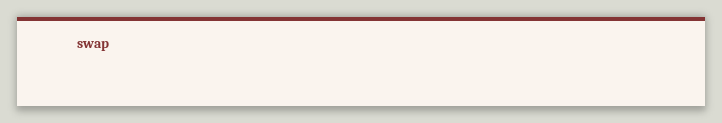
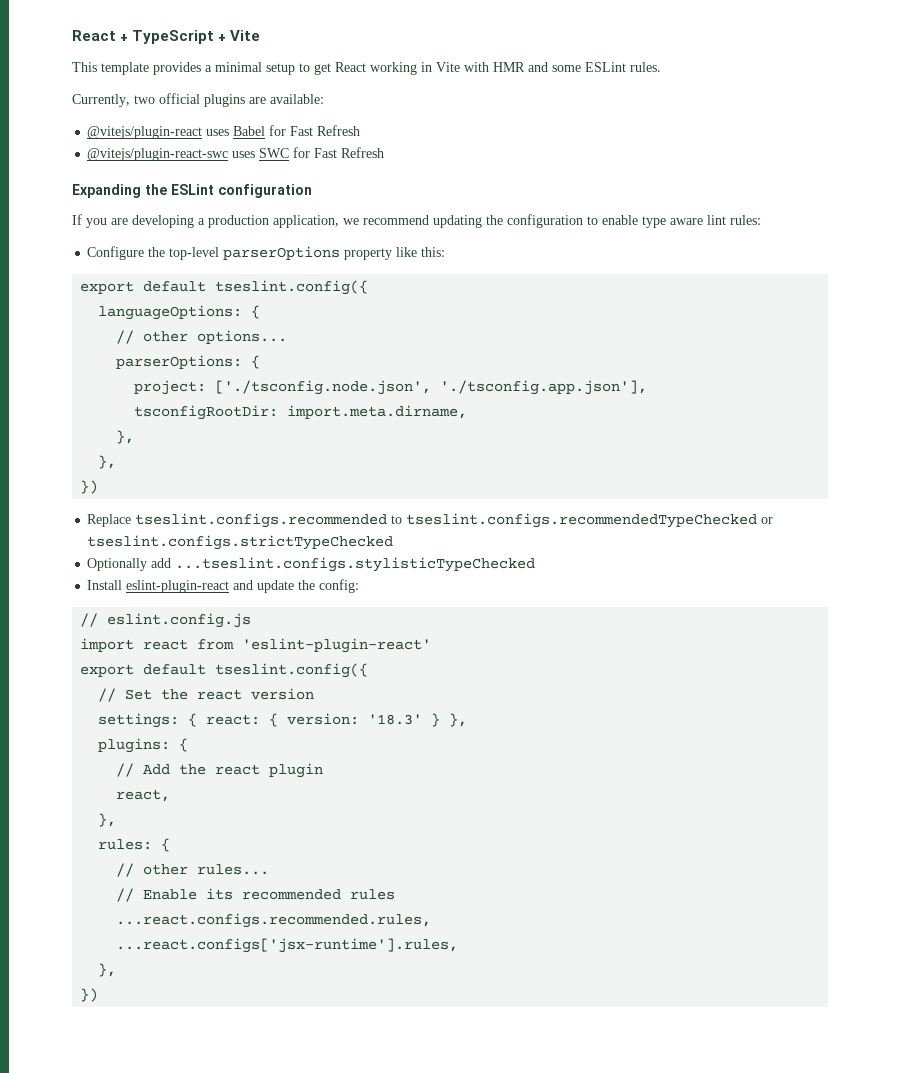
- swap
+ React + TypeScript + Vite
+ This template provides a minimal setup to get React working in Vite with HMR and some ESLint rules.
+ Currently, two official plugins are available:
+ @vitejs/plugin-react uses Babel for Fast Refresh
+ @vitejs/plugin-react-swc uses SWC for Fast Refresh
+ Expanding the ESLint configuration
+ If you are developing a production application, we recommend updating the configuration to enable type aware lint rules:
+ Configure the top-level parserOptions property like this:
+ export default tseslint.config({
+ languageOptions: {
+ // other options...
+ parserOptions: {
+ project: ['./tsconfig.node.json', './tsconfig.app.json'],
+ tsconfigRootDir: import.meta.dirname,
+ },
+ },
+ })
+ Replace tseslint.configs.recommended to tseslint.configs.recommendedTypeChecked or tseslint.configs.strictTypeChecked
+ Optionally add ...tseslint.configs.stylisticTypeChecked
+ Install eslint-plugin-react and update the config:
+ // eslint.config.js
+ import react from 'eslint-plugin-react'
+ export default tseslint.config({
+ // Set the react version
+ settings: { react: { version: '18.3' } },
+ plugins: {
+ // Add the react plugin
+ react,
+ },
+ rules: {
+ // other rules...
+ // Enable its recommended rules
+ ...react.configs.recommended.rules,
+ ...react.configs['jsx-runtime'].rules,
+ },
+ })

